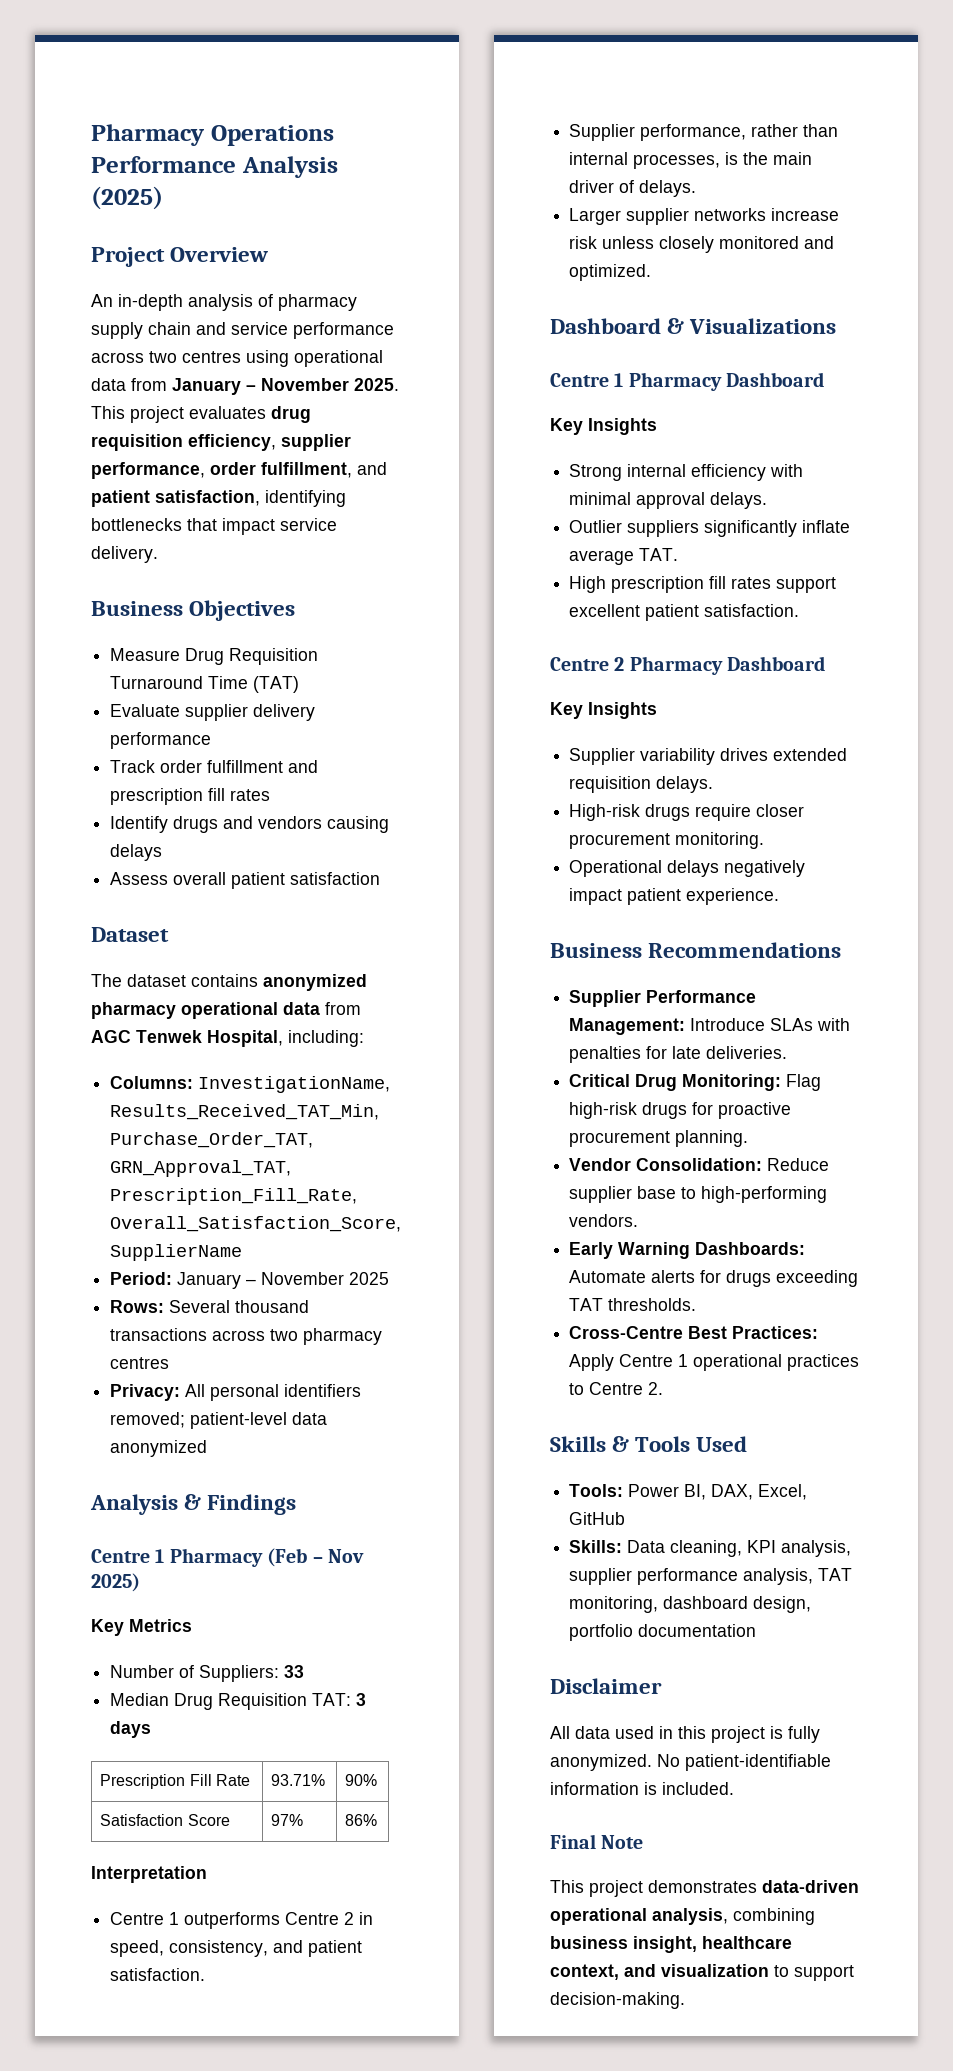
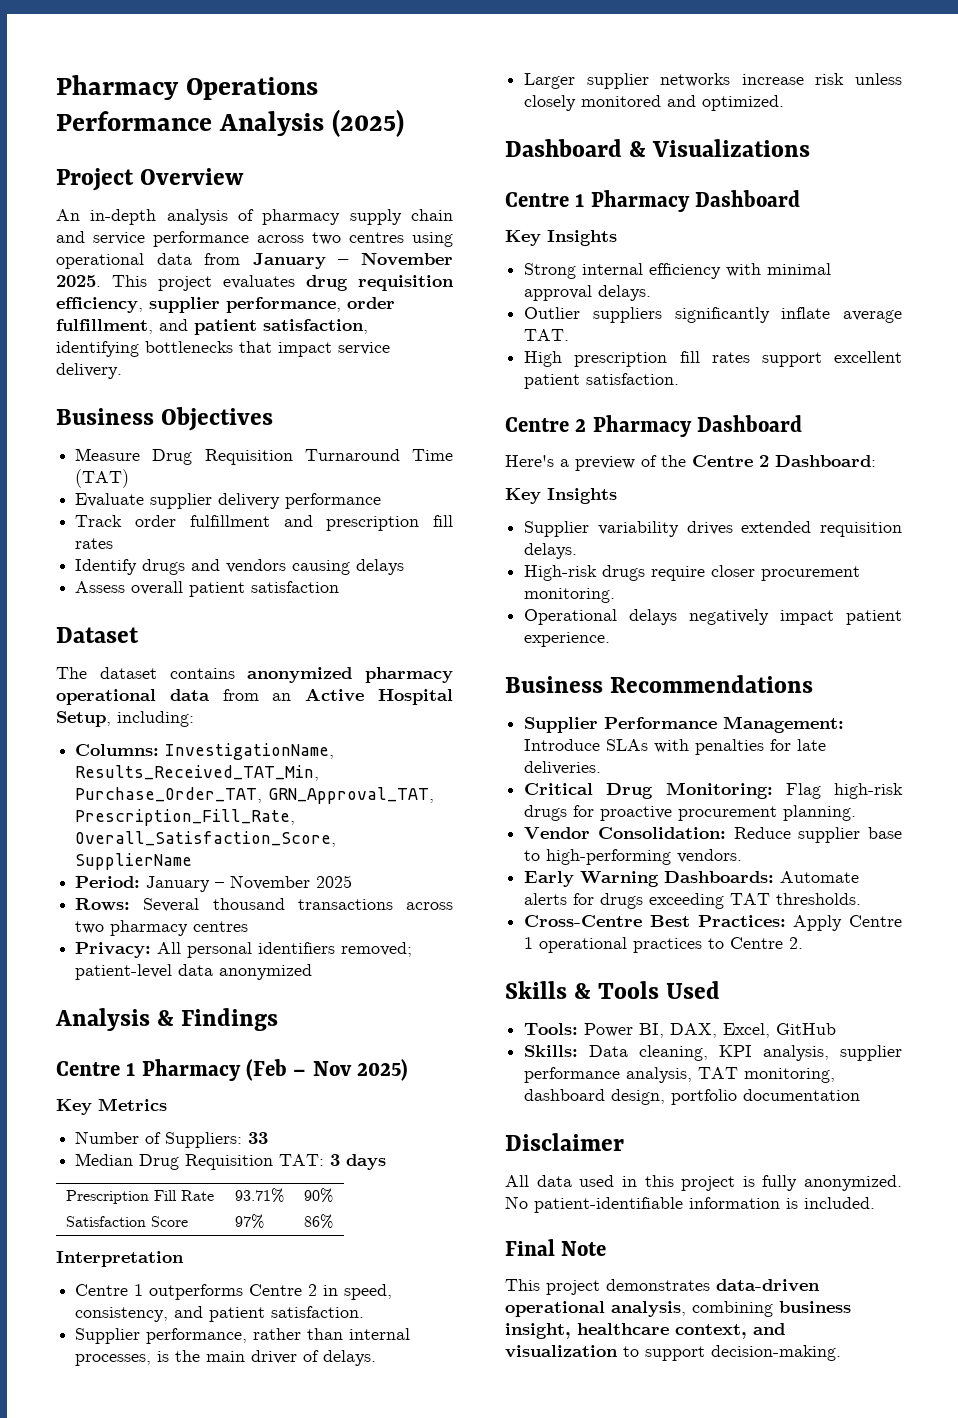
- The dataset contains anonymized pharmacy operational data from AGC Tenwek Hospital, including:
+ The dataset contains anonymized pharmacy operational data from an Active Hospital Setup, including:
+ Here's a preview of the Centre 2 Dashboard:

